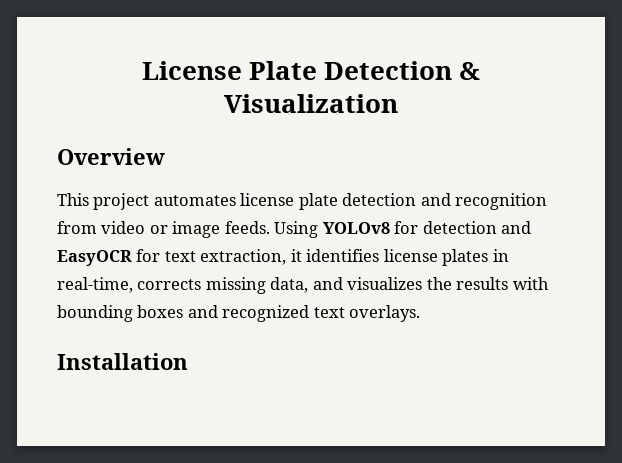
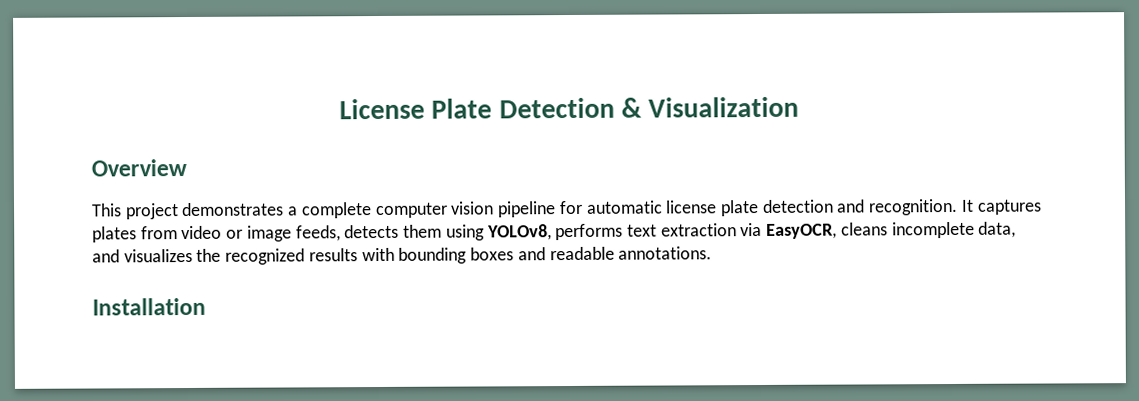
- This project automates license plate detection and recognition from video or image feeds. Using YOLOv8 for detection and EasyOCR for text extraction, it identifies license plates in real-time, corrects missing data, and visualizes the results with bounding boxes and recognized text overlays.
+ This project demonstrates a complete computer vision pipeline for automatic license plate detection and recognition. It captures plates from video or image feeds, detects them using YOLOv8, performs text extraction via EasyOCR, cleans incomplete data, and visualizes the recognized results with bounding boxes and readable annotations.

